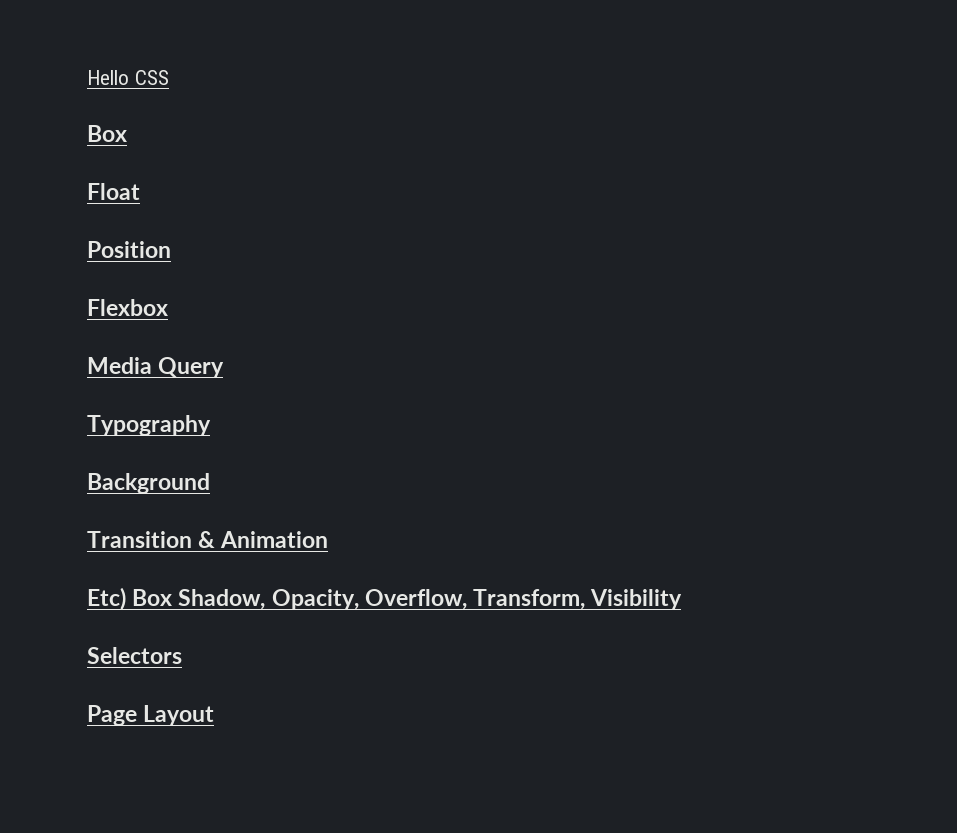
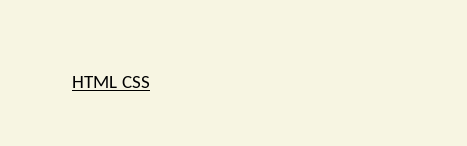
- Hello CSS
- Box
- Float
- Position
- Flexbox
- Media Query
- Typography
- Background
- Transition & Animation
- Etc) Box Shadow, Opacity, Overflow, Transform, Visibility
- Selectors
- Page Layout
+ HTML CSS

